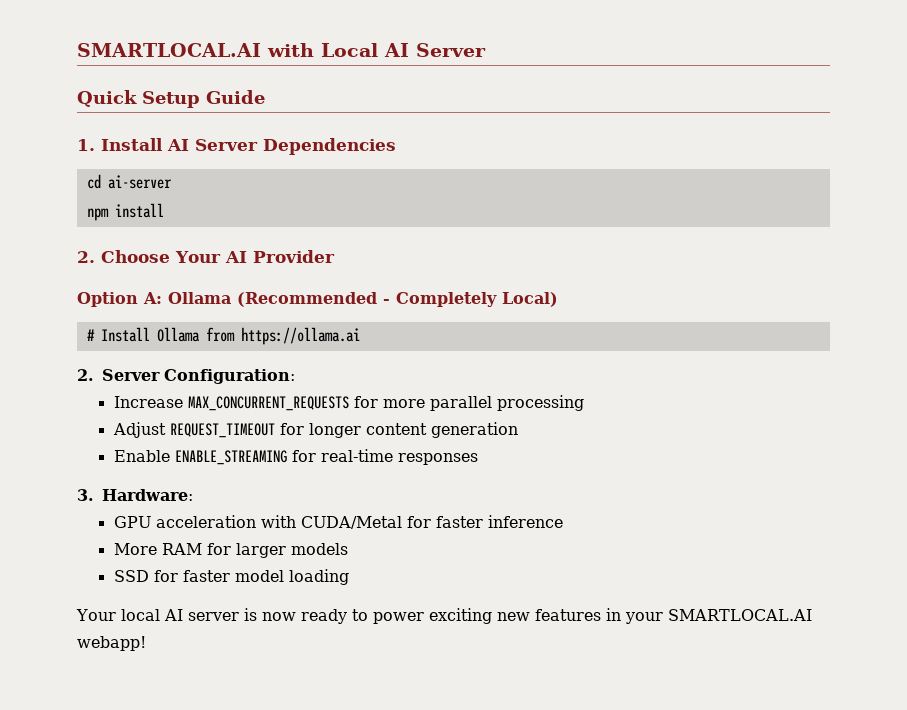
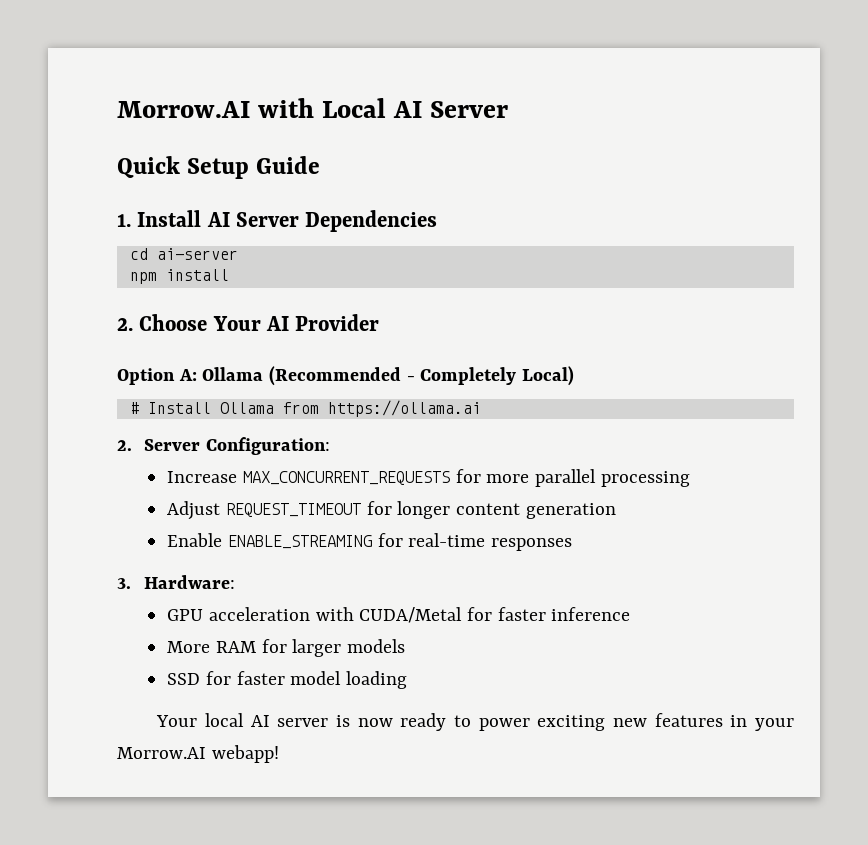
- SMARTLOCAL.AI with Local AI Server
+ Morrow.AI with Local AI Server
- Your local AI server is now ready to power exciting new features in your SMARTLOCAL.AI webapp!
+ Your local AI server is now ready to power exciting new features in your Morrow.AI webapp!

